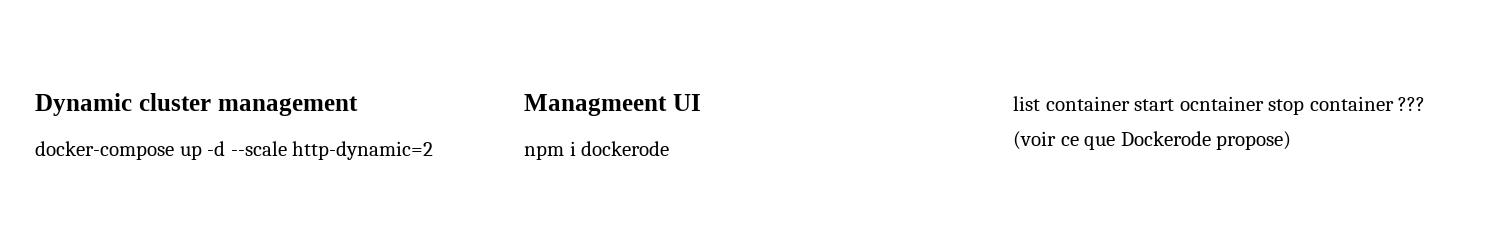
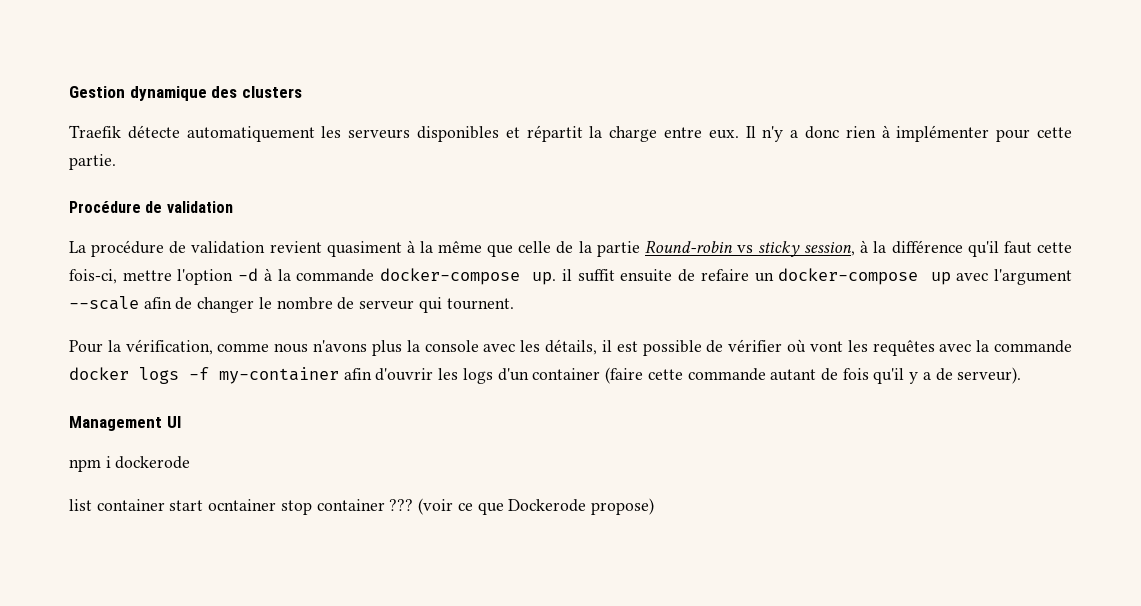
- Dynamic cluster management
- docker-compose up -d --scale http-dynamic=2
- Managmeent UI
+ Gestion dynamique des clusters
+ Traefik détecte automatiquement les serveurs disponibles et répartit la charge entre eux. Il n'y a donc rien à implémenter pour cette partie.
+ Procédure de validation
+ La procédure de validation revient quasiment à la même que celle de la partie Round-robin vs sticky session, à la différence qu'il faut cette fois-ci, mettre l'option -d à la commande docker-compose up. il suffit ensuite de refaire un docker-compose up avec l'argument --scale afin de changer le nombre de serveur qui tournent.
+ Pour la vérification, comme nous n'avons plus la console avec les détails, il est possible de vérifier où vont les requêtes avec la commande docker logs -f my-container afin d'ouvrir les logs d'un container (faire cette commande autant de fois qu'il y a de serveur).
+ Management UI

